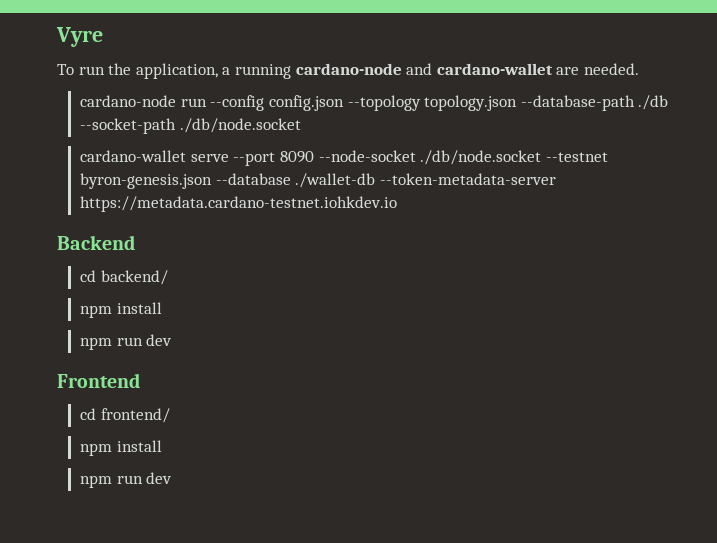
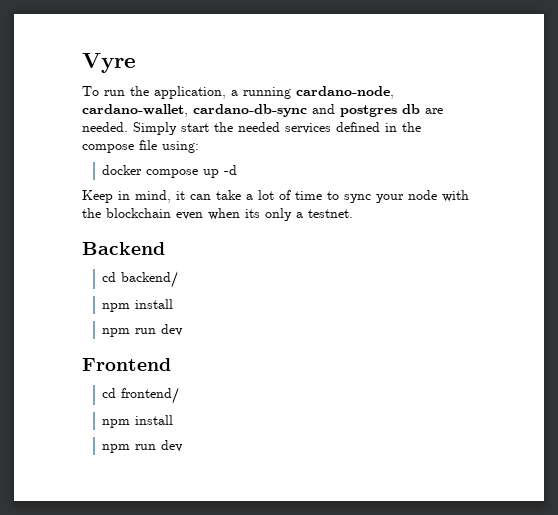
- To run the application, a running cardano-node and cardano-wallet are needed.
- cardano-node run --config config.json --topology topology.json --database-path ./db --socket-path ./db/node.socket
- cardano-wallet serve --port 8090 --node-socket ./db/node.socket --testnet byron-genesis.json --database ./wallet-db --token-metadata-server https://metadata.cardano-testnet.iohkdev.io
+ To run the application, a running cardano-node, cardano-wallet, cardano-db-sync and postgres db are needed. Simply start the needed services defined in the compose file using:
+ docker compose up -d
+ Keep in mind, it can take a lot of time to sync your node with the blockchain even when its only a testnet.

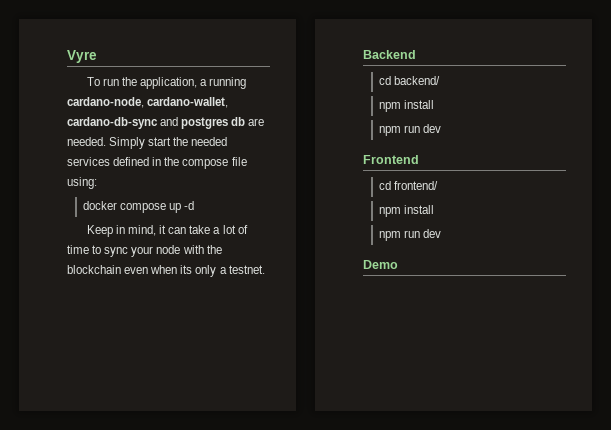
+ Demo

